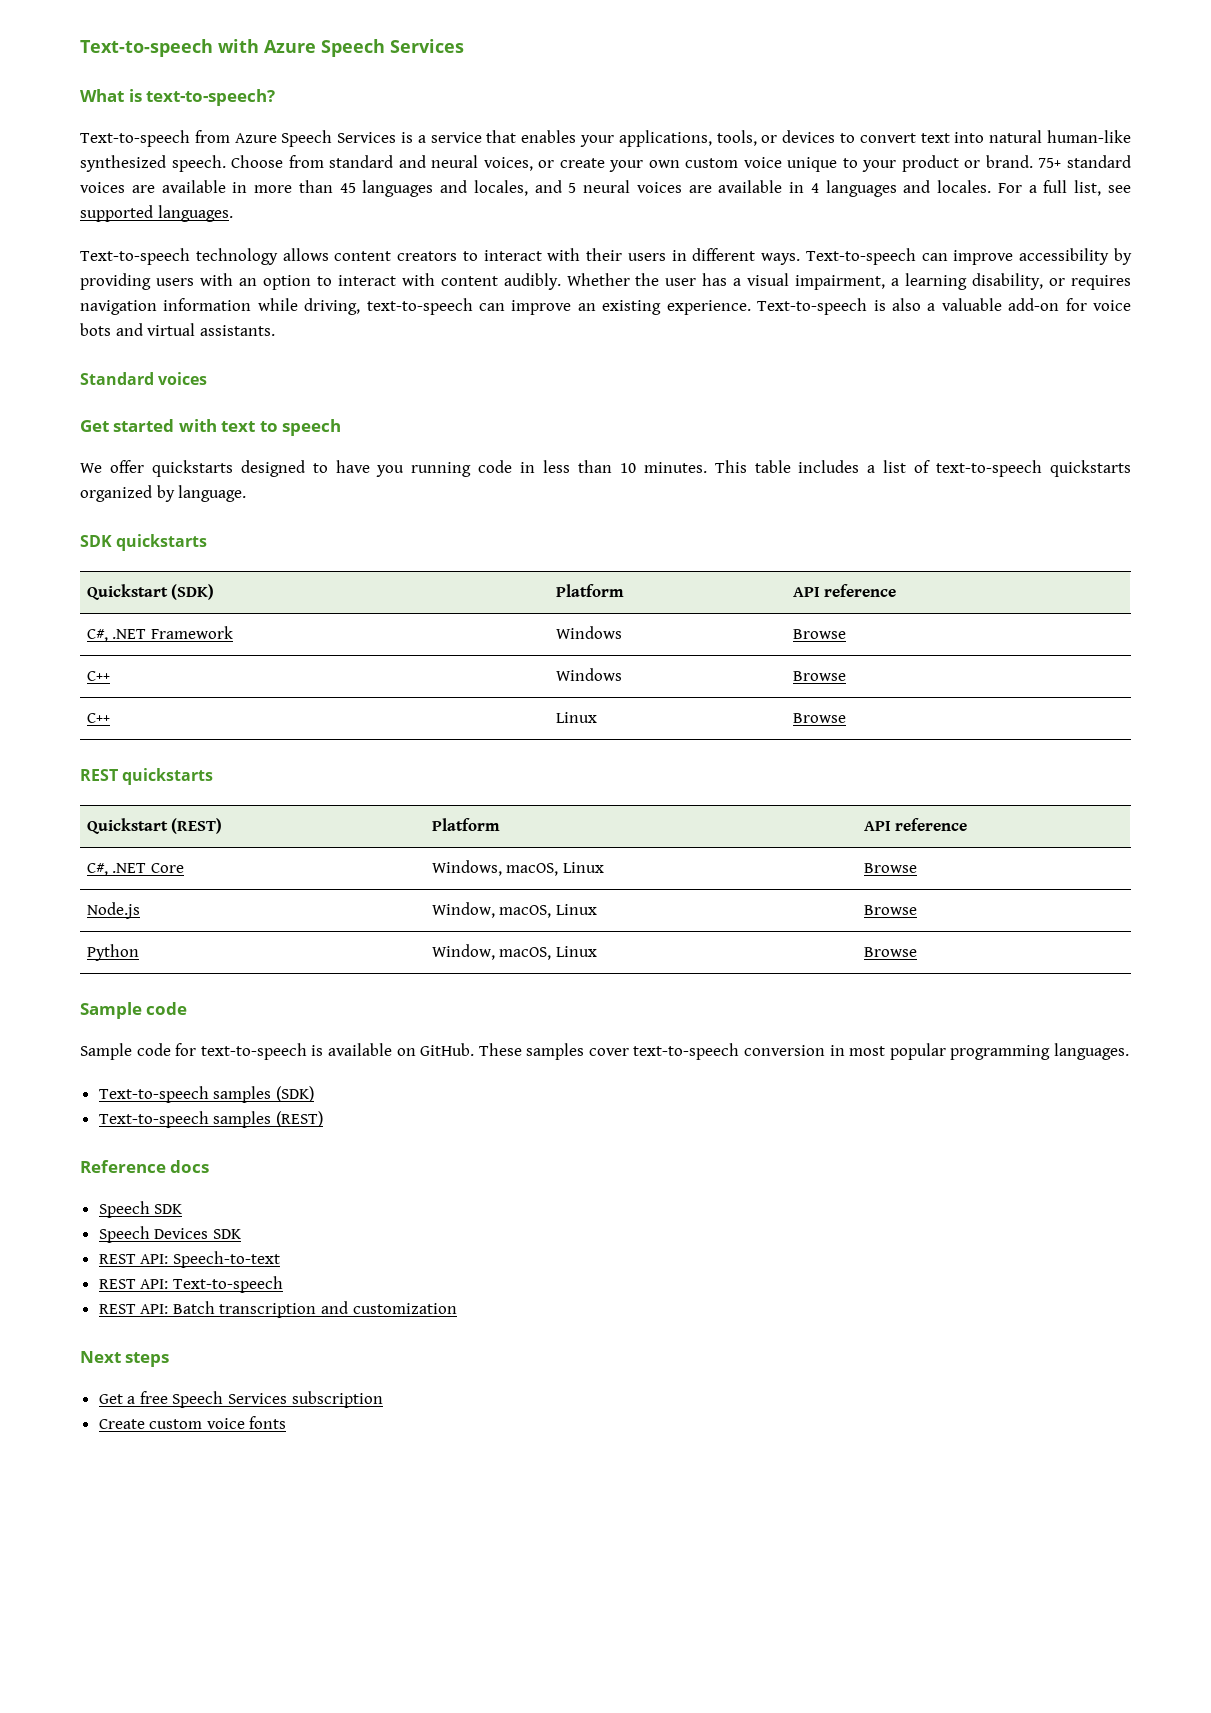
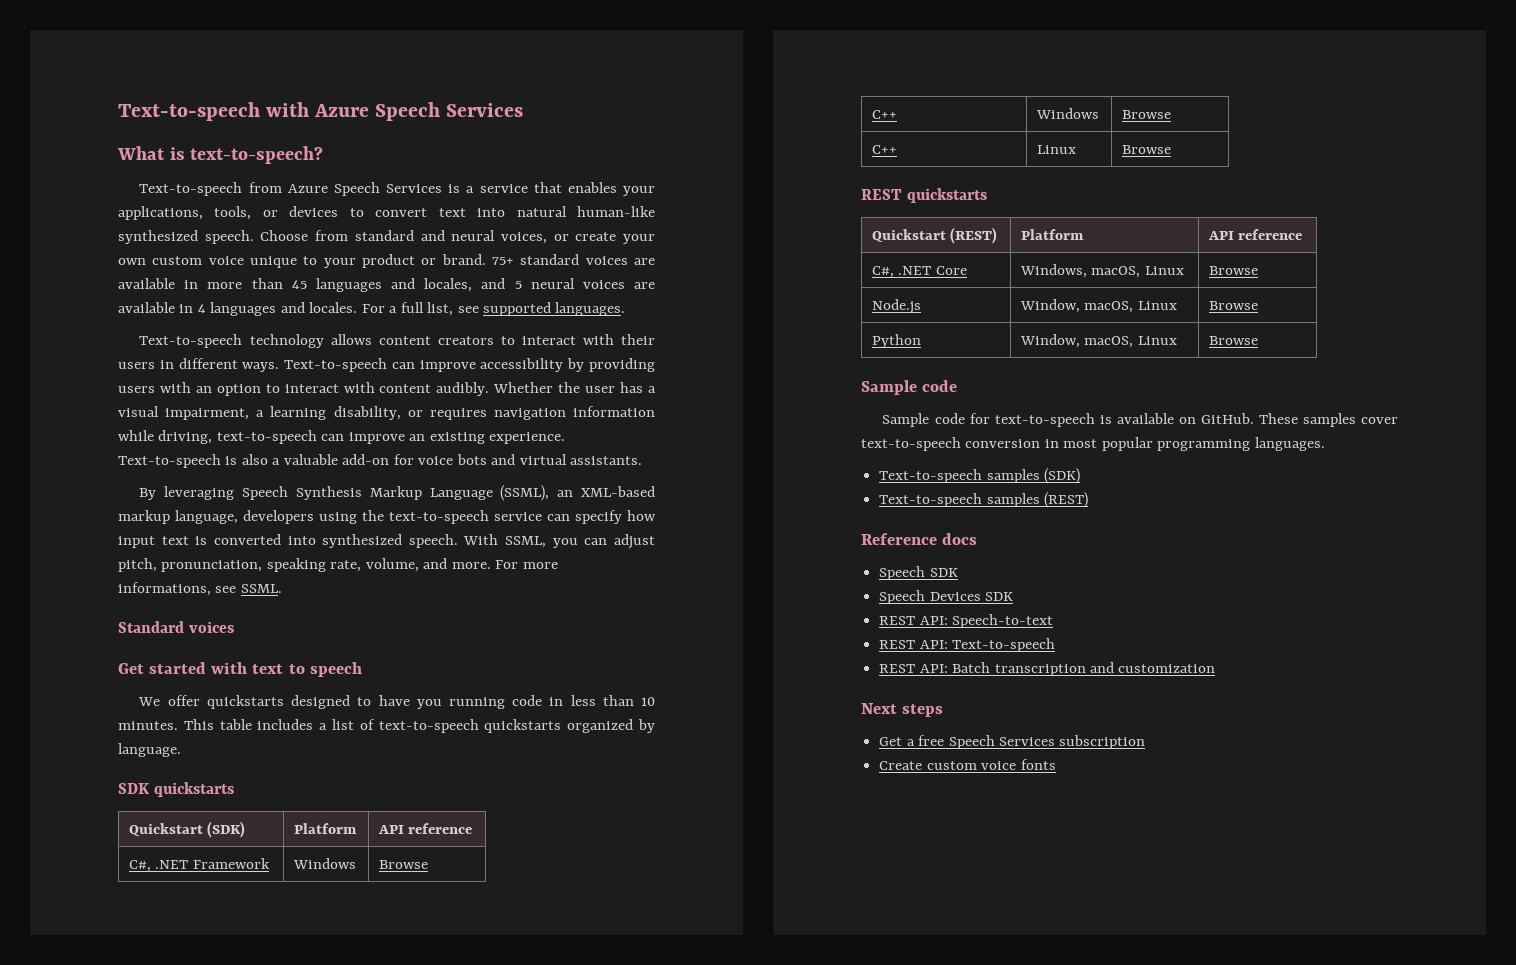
+ By leveraging Speech Synthesis Markup Language (SSML), an XML-based markup language, developers using the text-to-speech service can specify how input text is converted into synthesized speech. With SSML, you can adjust pitch, pronunciation, speaking rate, volume, and more. For more informations, see SSML.

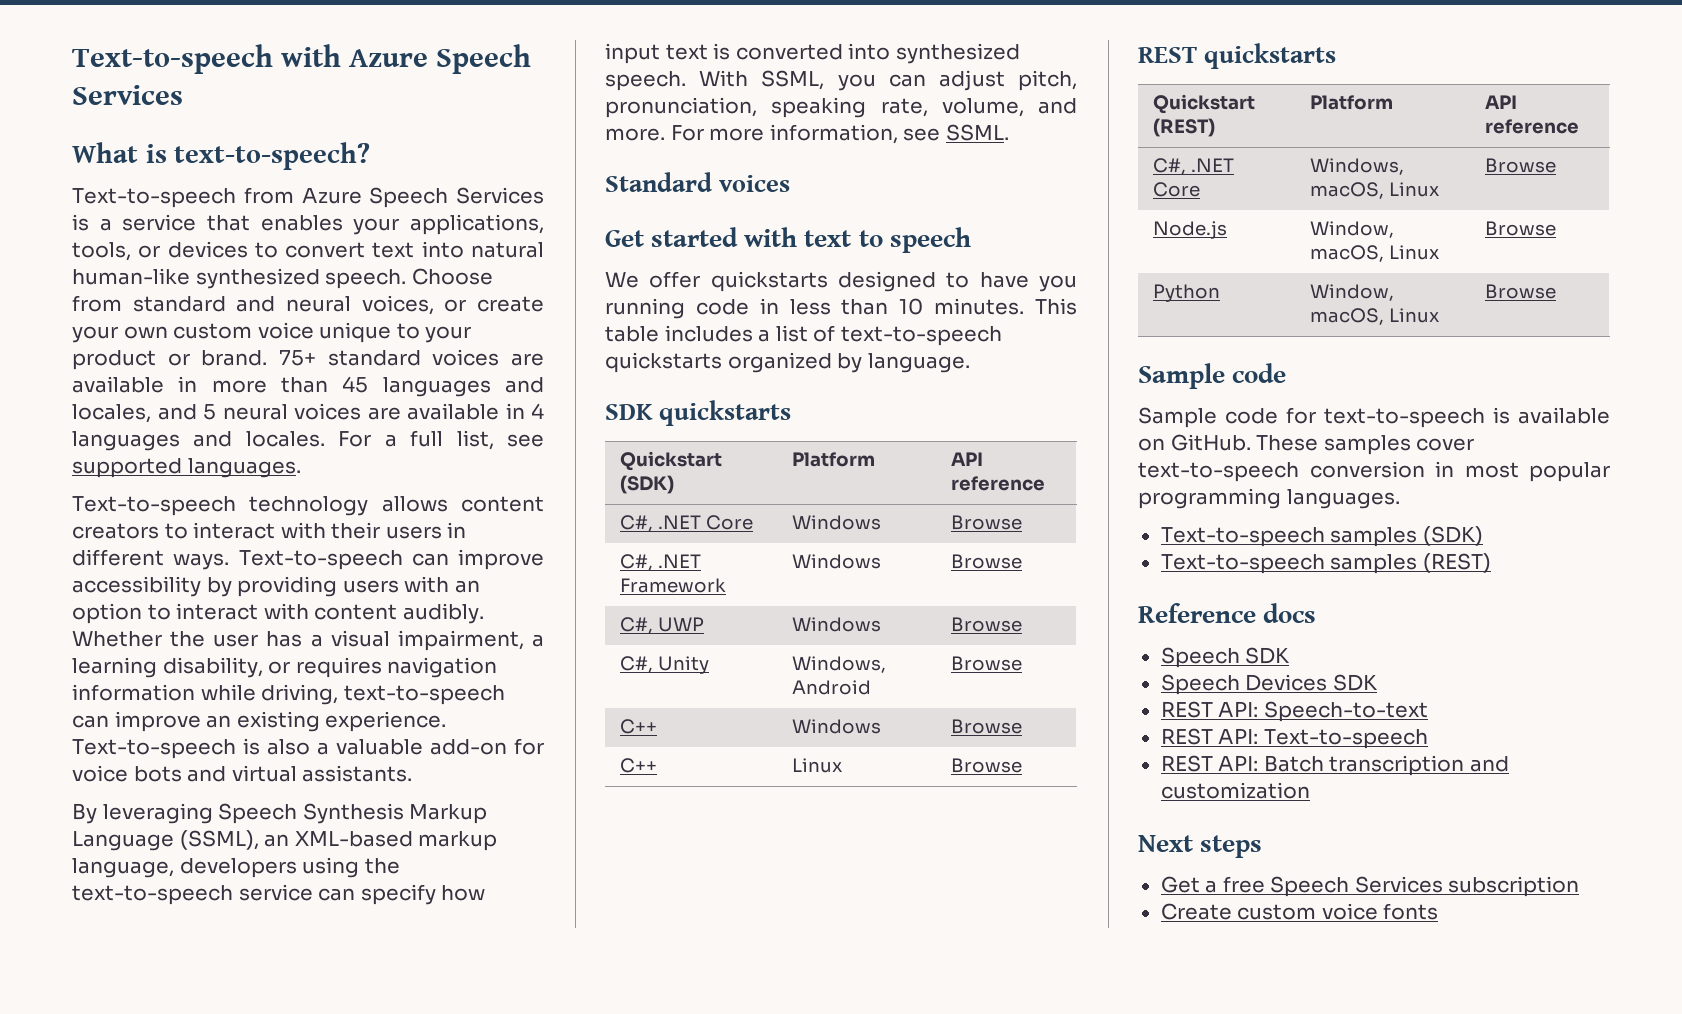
- For more informations, see SSML.
+ For more information, see SSML.
+ C#, .NET Core | Windows | Browse
+ C#, UWP | Windows | Browse
+ C#, Unity | Windows, Android | Browse

